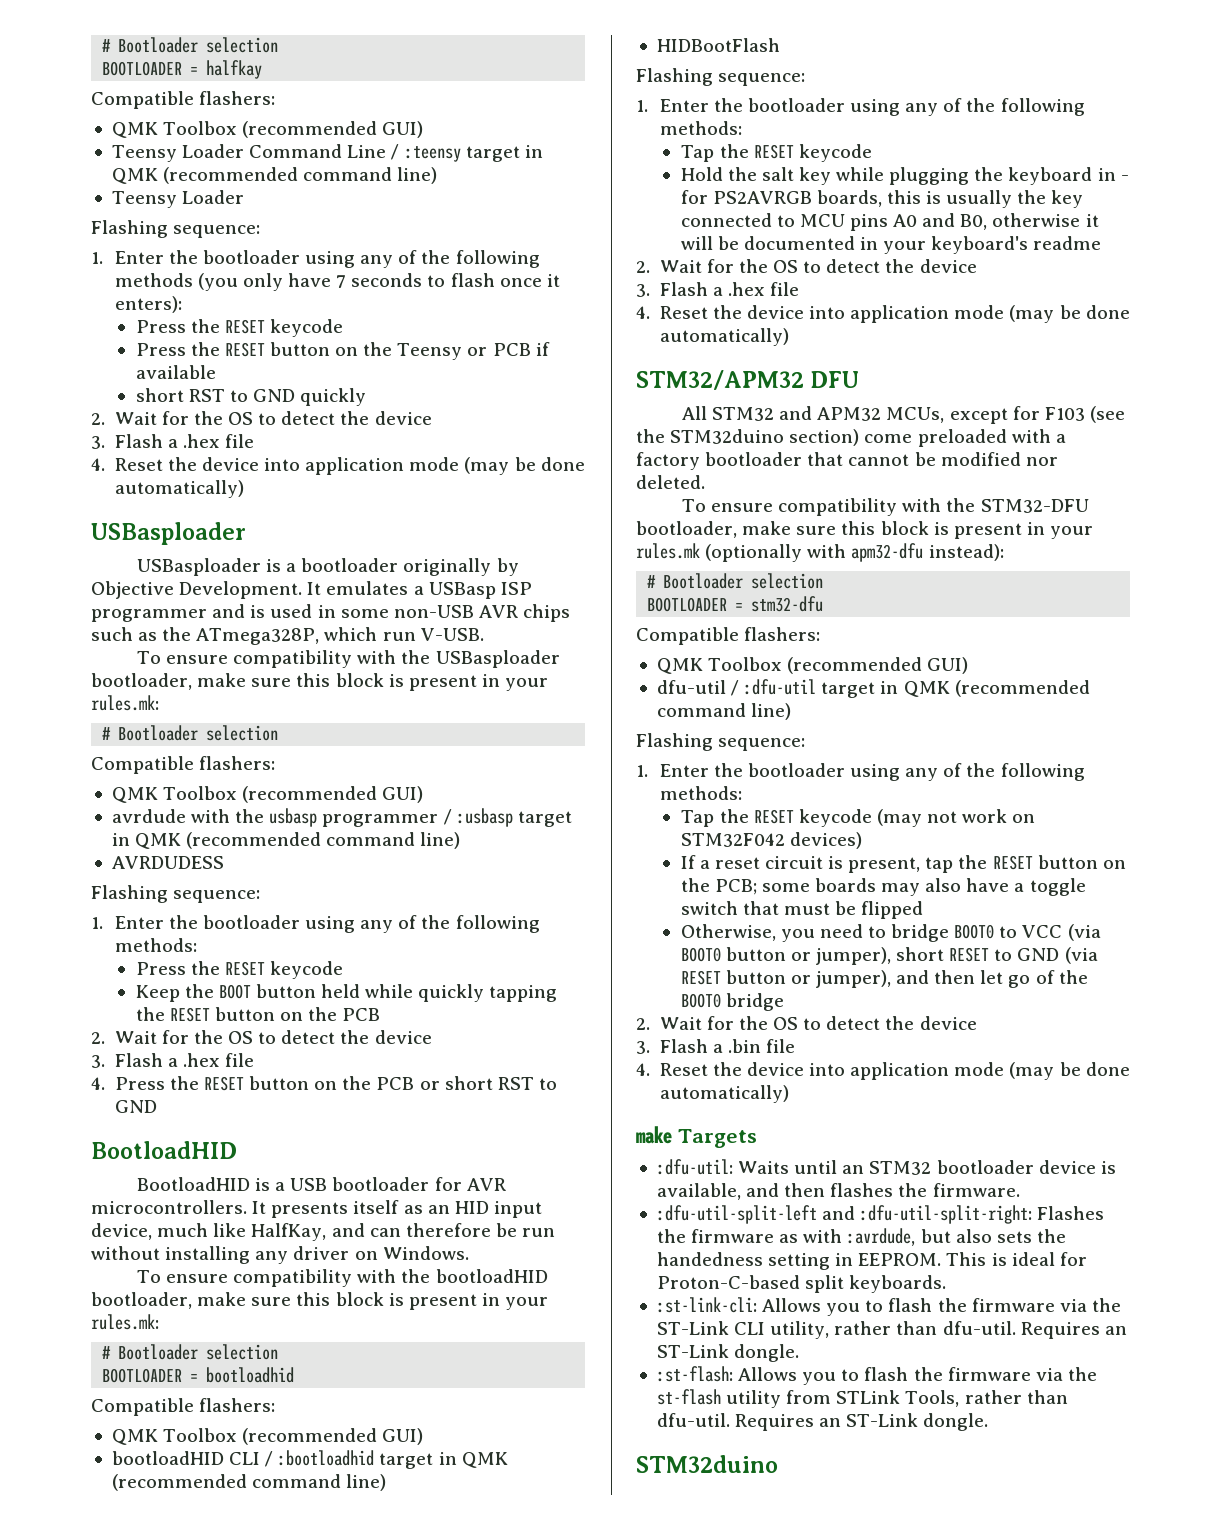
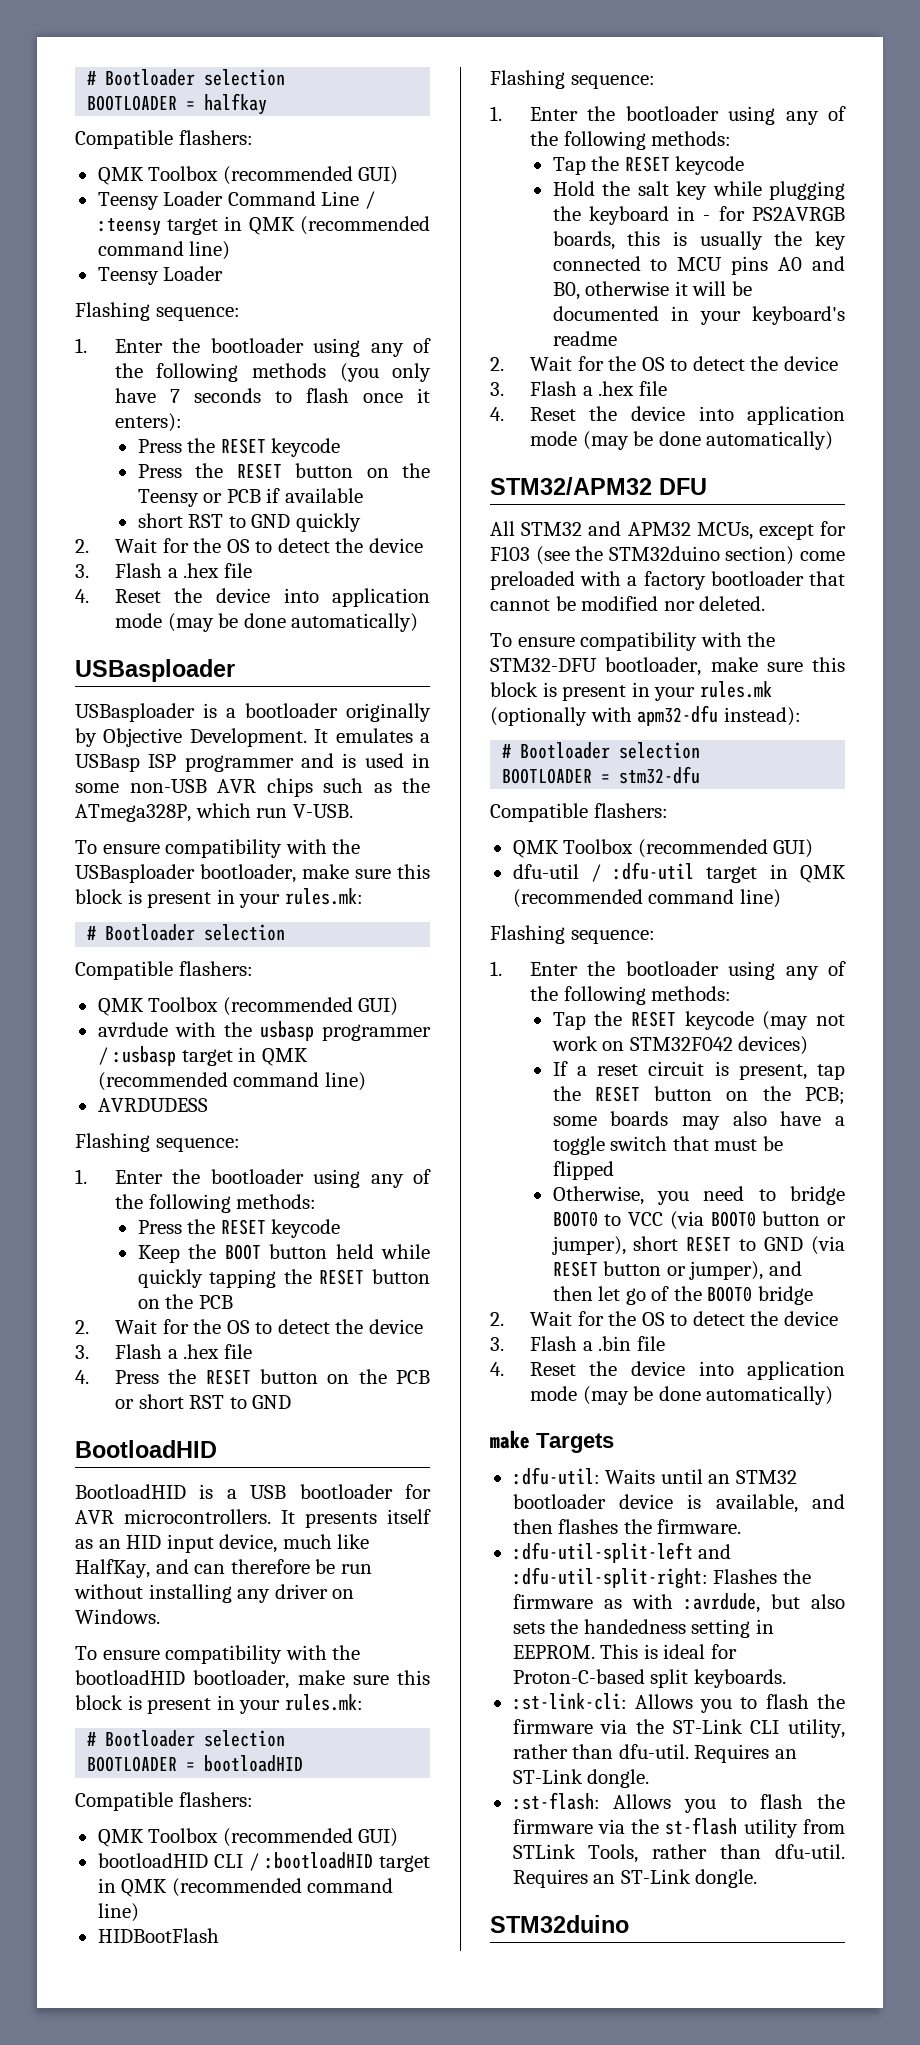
- BOOTLOADER = bootloadhid
+ BOOTLOADER = bootloadHID
- bootloadHID CLI / :bootloadhid target in QMK (recommended command line)
+ bootloadHID CLI / :bootloadHID target in QMK (recommended command line)

